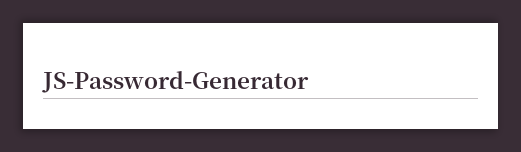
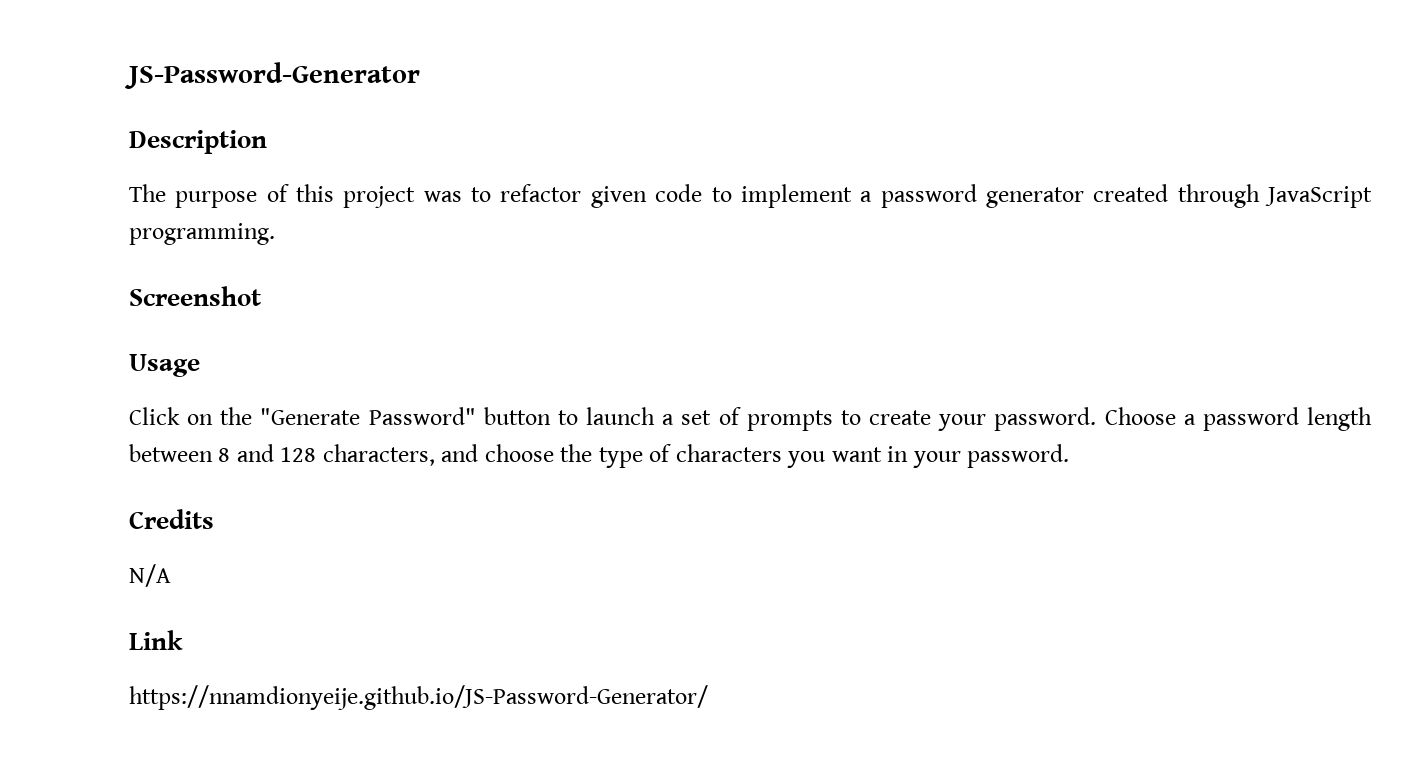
+ Description
+ The purpose of this project was to refactor given code to implement a password generator created through JavaScript programming.
+ Screenshot
+ Usage
+ Click on the "Generate Password" button to launch a set of prompts to create your password. Choose a password length between 8 and 128 characters, and choose the type of characters you want in your password.
+ Credits
+ N/A
+ Link
+ https://nnamdionyeije.github.io/JS-Password-Generator/

